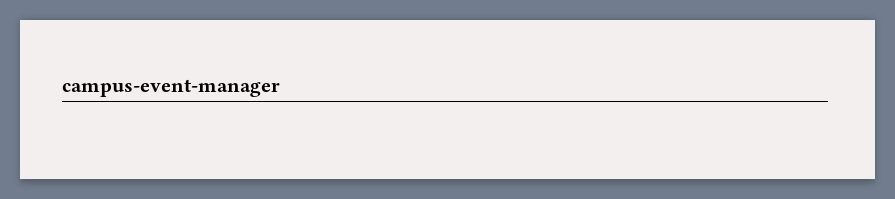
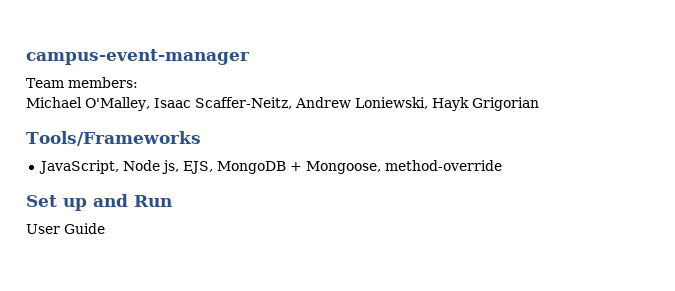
+ Team members:
+ Michael O'Malley, Isaac Scaffer-Neitz, Andrew Loniewski, Hayk Grigorian
+ Tools/Frameworks
+ JavaScript, Node js, EJS, MongoDB + Mongoose, method-override
+ Set up and Run
+ User Guide

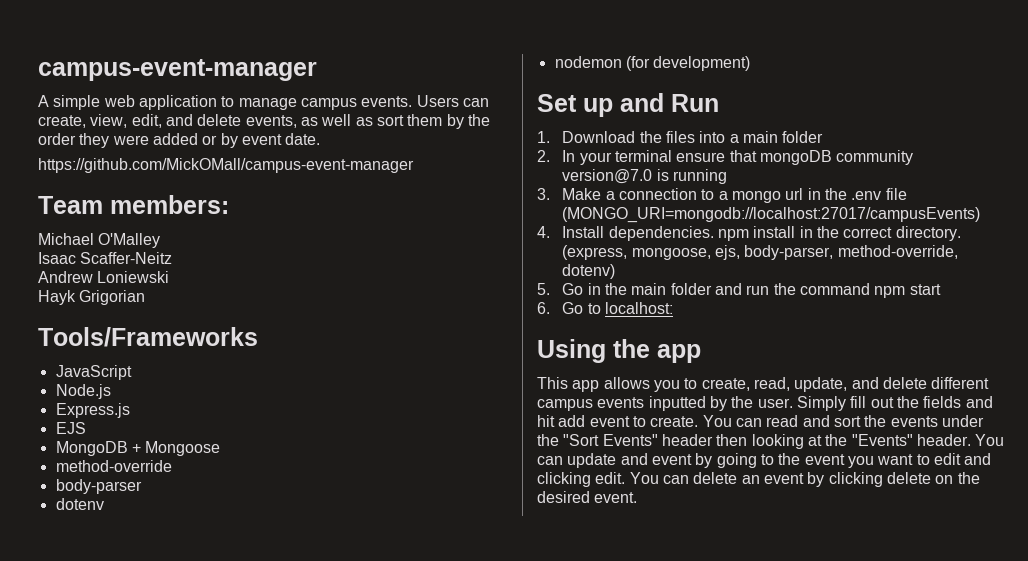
+ A simple web application to manage campus events. Users can create, view, edit, and delete events, as well as sort them by the order they were added or by event date.
+ https://github.com/MickOMall/campus-event-manager
  Team members:
- Michael O'Malley, Isaac Scaffer-Neitz, Andrew Loniewski, Hayk Grigorian
+ Michael O'Malley
+ Isaac Scaffer-Neitz
+ Andrew Loniewski
+ Hayk Grigorian
- JavaScript, Node js, EJS, MongoDB + Mongoose, method-override
+ JavaScript
+ Node.js
+ Express.js
+ EJS
+ MongoDB + Mongoose
+ method-override
+ body-parser
+ dotenv
+ nodemon (for development)
- User Guide
+ 1. Download the files into a main folder
+ 2. In your terminal ensure that mongoDB community version@7.0 is running
+ 3. Make a connection to a mongo url in the .env file (MONGO_URI=mongodb://localhost:27017/campusEvents)
+ 4. Install dependencies. npm install in the correct directory. (express, mongoose, ejs, body-parser, method-override, dotenv)
+ 5. Go in the main folder and run the command npm start
+ 6. Go to localhost:
+ Using the app
+ This app allows you to create, read, update, and delete different campus events inputted by the user. Simply fill out the fields and hit add event to create. You can read and sort the events under the "Sort Events" header then looking at the "Events" header. You can update and event by going to the event you want to edit and clicking edit. You can delete an event by clicking delete on the desired event.

